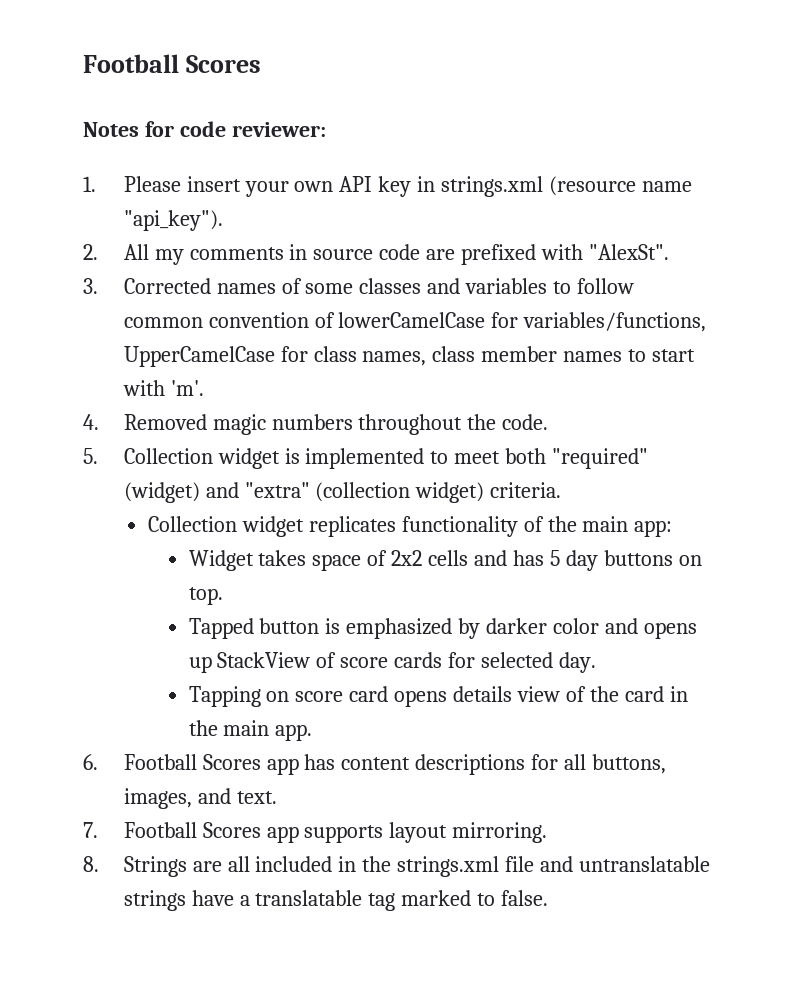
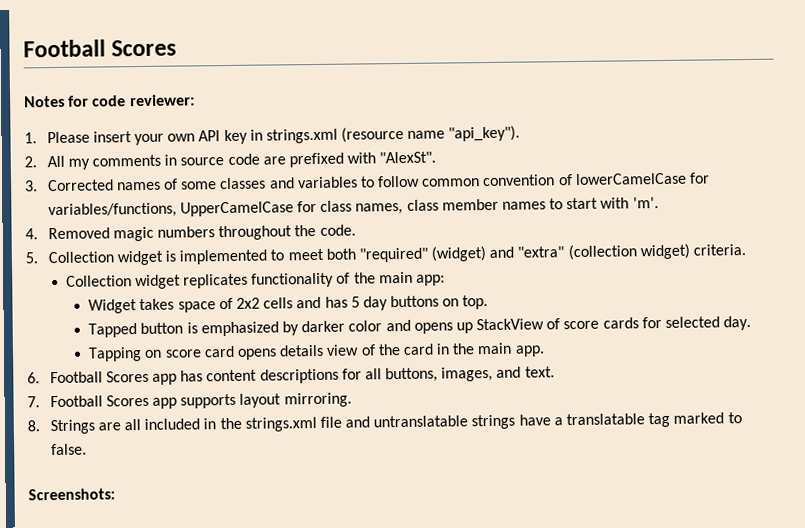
+ Screenshots:

